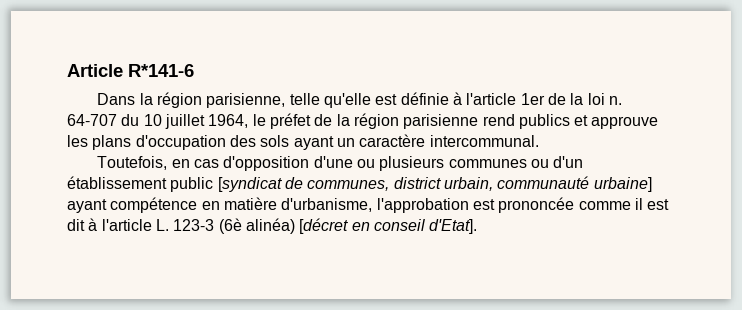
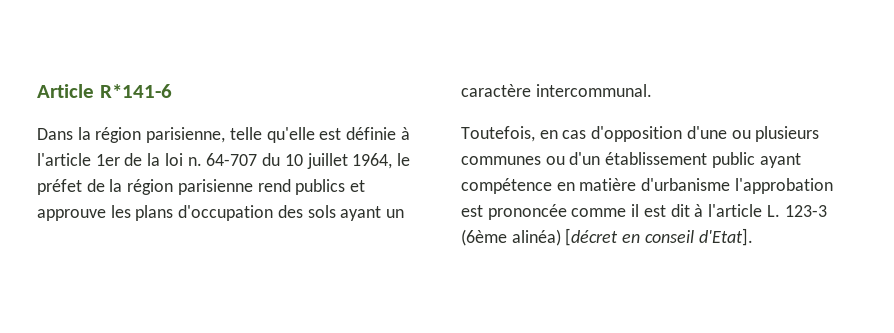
- Toutefois, en cas d'opposition d'une ou plusieurs communes ou d'un établissement public [syndicat de communes, district urbain, communauté urbaine] ayant compétence en matière d'urbanisme, l'approbation est prononcée comme il est dit à l'article L. 123-3 (6è alinéa) [décret en conseil d'Etat].
+ Toutefois, en cas d'opposition d'une ou plusieurs communes ou d'un établissement public ayant compétence en matière d'urbanisme l'approbation est prononcée comme il est dit à l'article L. 123-3 (6ème alinéa) [décret en conseil d'Etat].

